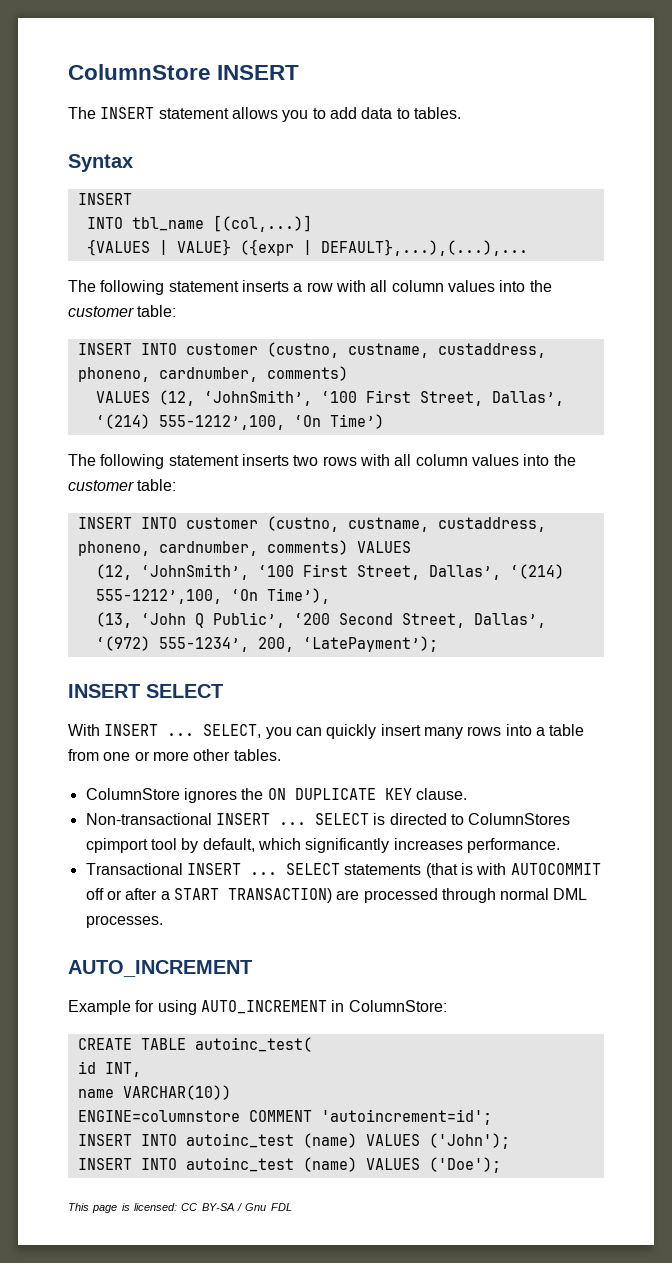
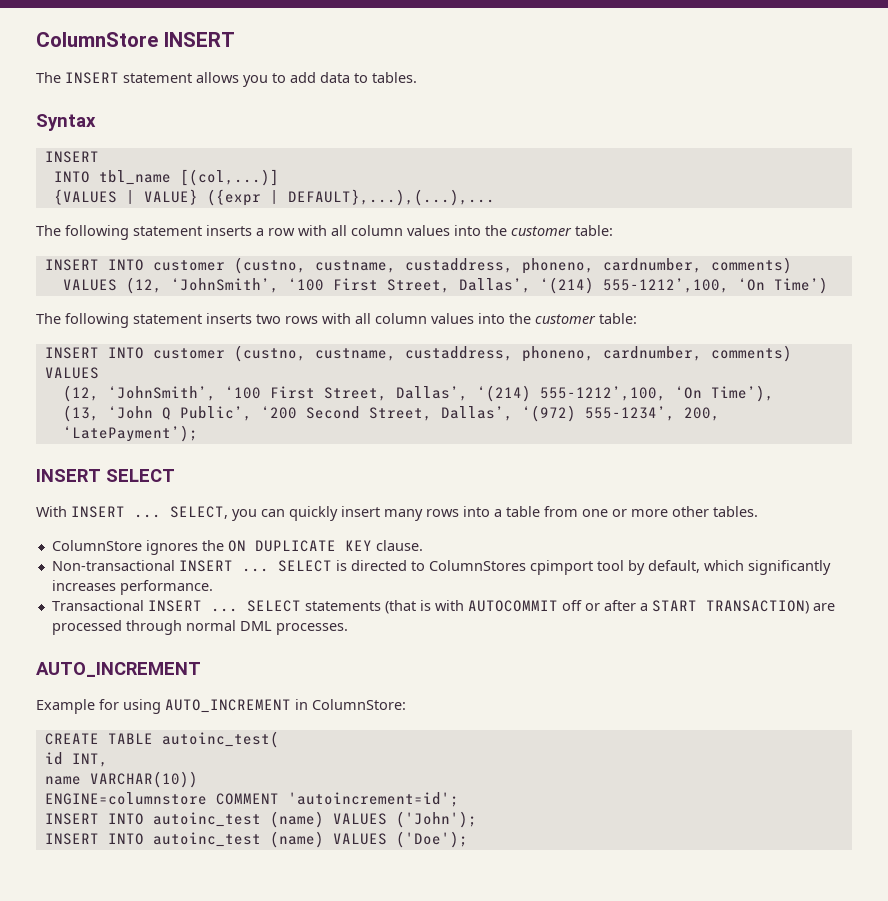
- This page is licensed: CC BY-SA / Gnu FDL

